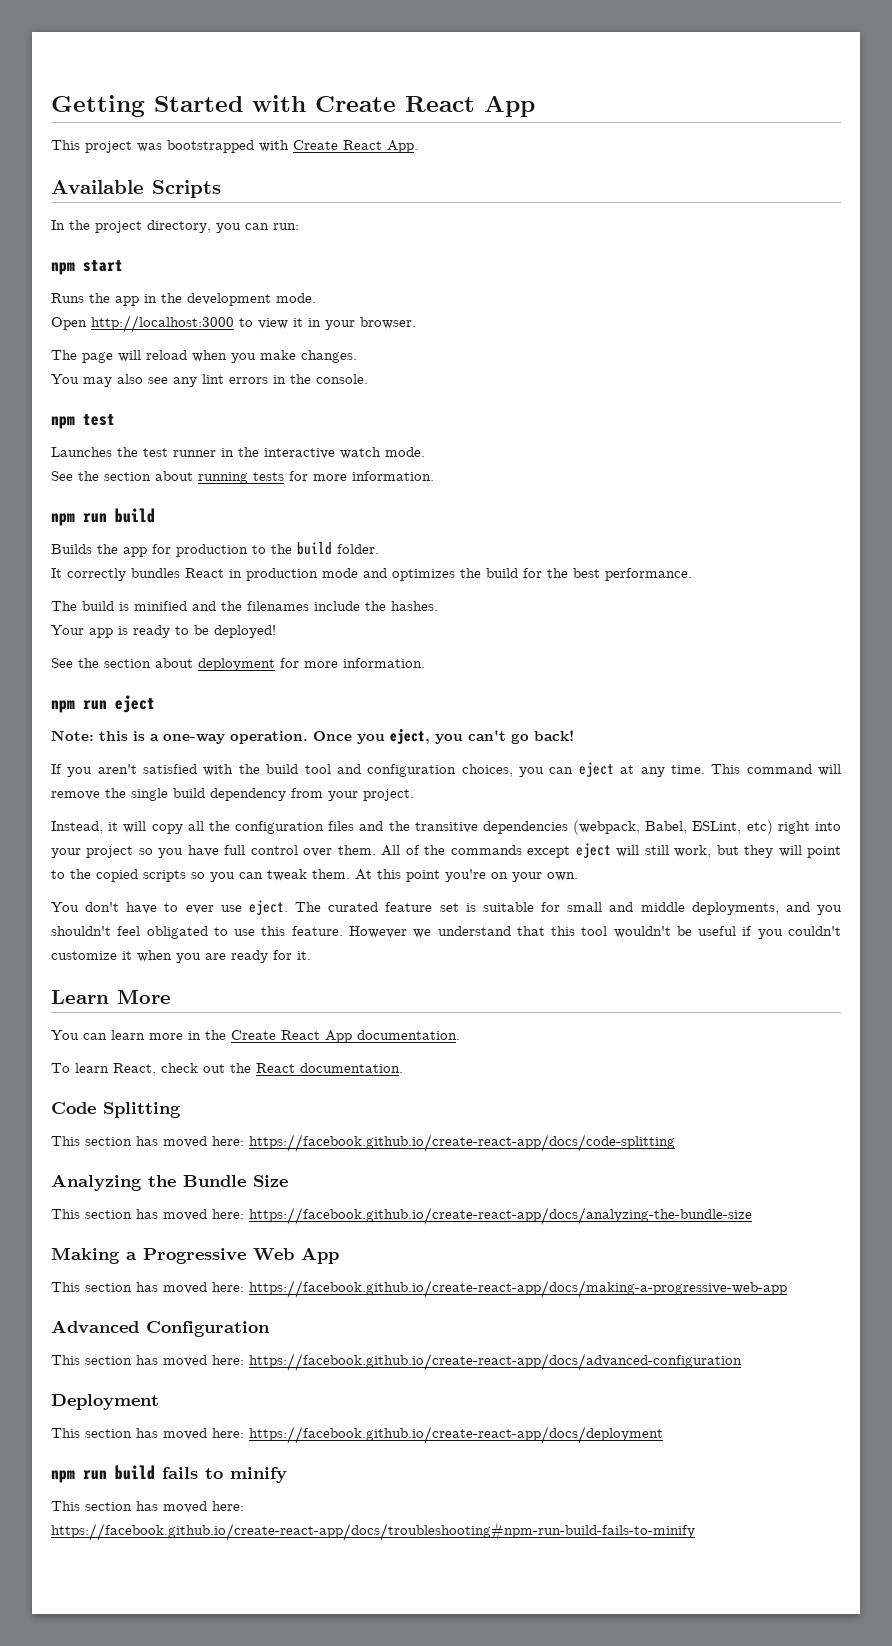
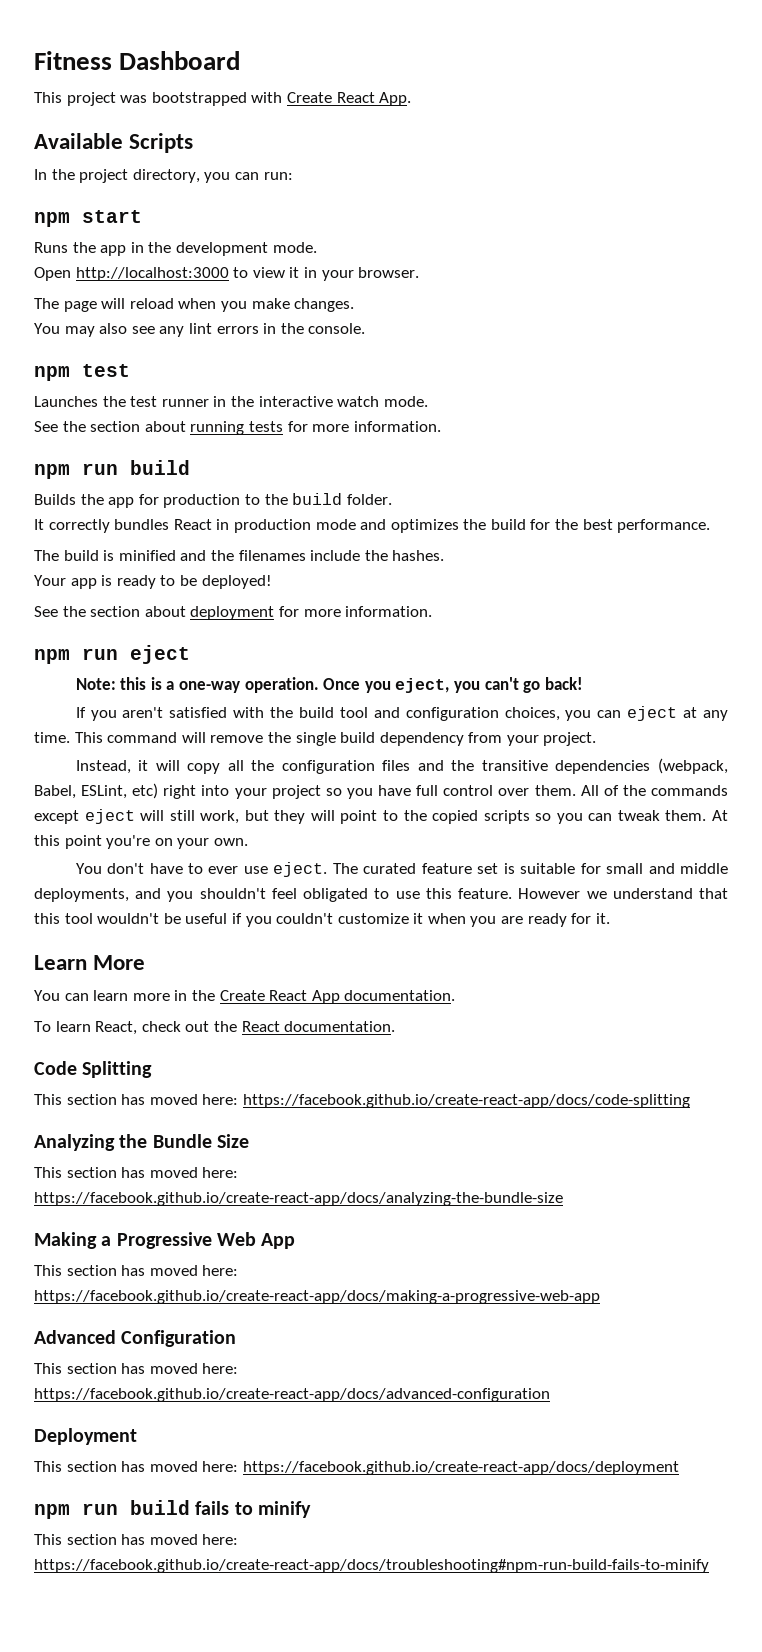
- Getting Started with Create React App
+ Fitness Dashboard

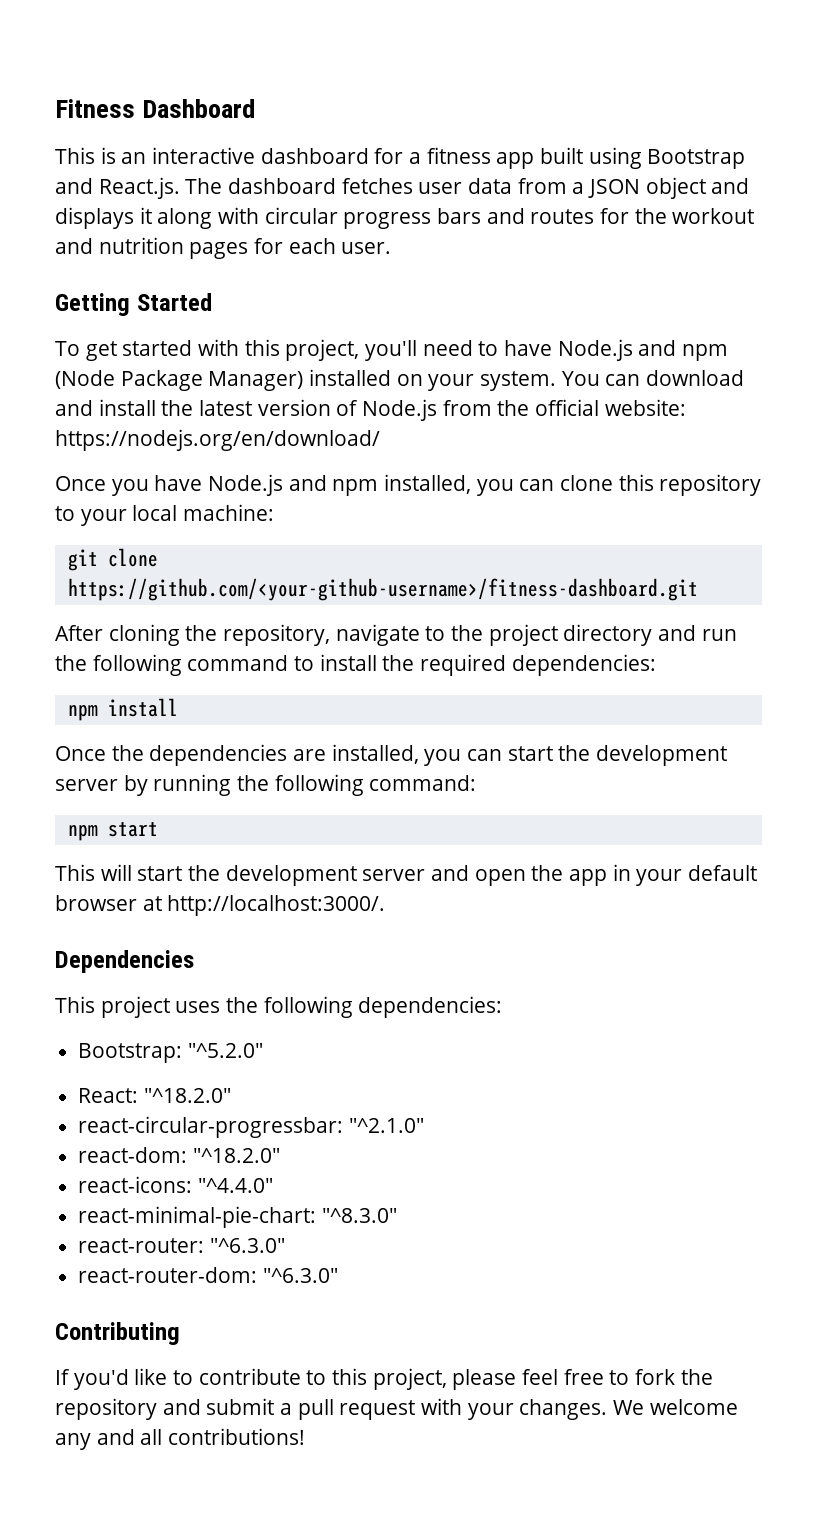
- This project was bootstrapped with Create React App.
- Available Scripts
- In the project directory, you can run:
+ This is an interactive dashboard for a fitness app built using Bootstrap and React.js. The dashboard fetches user data from a JSON object and displays it along with circular progress bars and routes for the workout and nutrition pages for each user.
+ Getting Started
+ To get started with this project, you'll need to have Node.js and npm (Node Package Manager) installed on your system. You can download and install the latest version of Node.js from the official website: https://nodejs.org/en/download/
+ Once you have Node.js and npm installed, you can clone this repository to your local machine:
+ git clone https://github.com/<your-github-username>/fitness-dashboard.git
+ After cloning the repository, navigate to the project directory and run the following command to install the required dependencies:
+ npm install
+ Once the dependencies are installed, you can start the development server by running the following command:
  npm start
- Runs the app in the development mode.
- Open http://localhost:3000 to view it in your browser.
- The page will reload when you make changes.
- You may also see any lint errors in the console.
- npm test
- Launches the test runner in the interactive watch mode.
- See the section about running tests for more information.
- npm run build
- Builds the app for production to the build folder.
- It correctly bundles React in production mode and optimizes the build for the best performance.
- The build is minified and the filenames include the hashes.
- Your app is ready to be deployed!
- See the section about deployment for more information.
- npm run eject
- Note: this is a one-way operation. Once you eject, you can't go back!
- If you aren't satisfied with the build tool and configuration choices, you can eject at any time. This command will remove the single build dependency from your project.
- Instead, it will copy all the configuration files and the transitive dependencies (webpack, Babel, ESLint, etc) right into your project so you have full control over them. All of the commands except eject will still work, but they will point to the copied scripts so you can tweak them. At this point you're on your own.
- You don't have to ever use eject. The curated feature set is suitable for small and middle deployments, and you shouldn't feel obligated to use this feature. However we understand that this tool wouldn't be useful if you couldn't customize it when you are ready for it.
- Learn More
- You can learn more in the Create React App documentation.
- To learn React, check out the React documentation.
- Code Splitting
- This section has moved here: https://facebook.github.io/create-react-app/docs/code-splitting
- Analyzing the Bundle Size
- This section has moved here: https://facebook.github.io/create-react-app/docs/analyzing-the-bundle-size
- Making a Progressive Web App
- This section has moved here: https://facebook.github.io/create-react-app/docs/making-a-progressive-web-app
- Advanced Configuration
- This section has moved here: https://facebook.github.io/create-react-app/docs/advanced-configuration
- Deployment
- This section has moved here: https://facebook.github.io/create-react-app/docs/deployment
- npm run build fails to minify
- This section has moved here: https://facebook.github.io/create-react-app/docs/troubleshooting#npm-run-build-fails-to-minify
+ This will start the development server and open the app in your default browser at http://localhost:3000/.
+ Dependencies
+ This project uses the following dependencies:
+ Bootstrap: "^5.2.0"
+ React: "^18.2.0"
+ react-circular-progressbar: "^2.1.0"
+ react-dom: "^18.2.0"
+ react-icons: "^4.4.0"
+ react-minimal-pie-chart: "^8.3.0"
+ react-router: "^6.3.0"
+ react-router-dom: "^6.3.0"
+ Contributing
+ If you'd like to contribute to this project, please feel free to fork the repository and submit a pull request with your changes. We welcome any and all contributions!

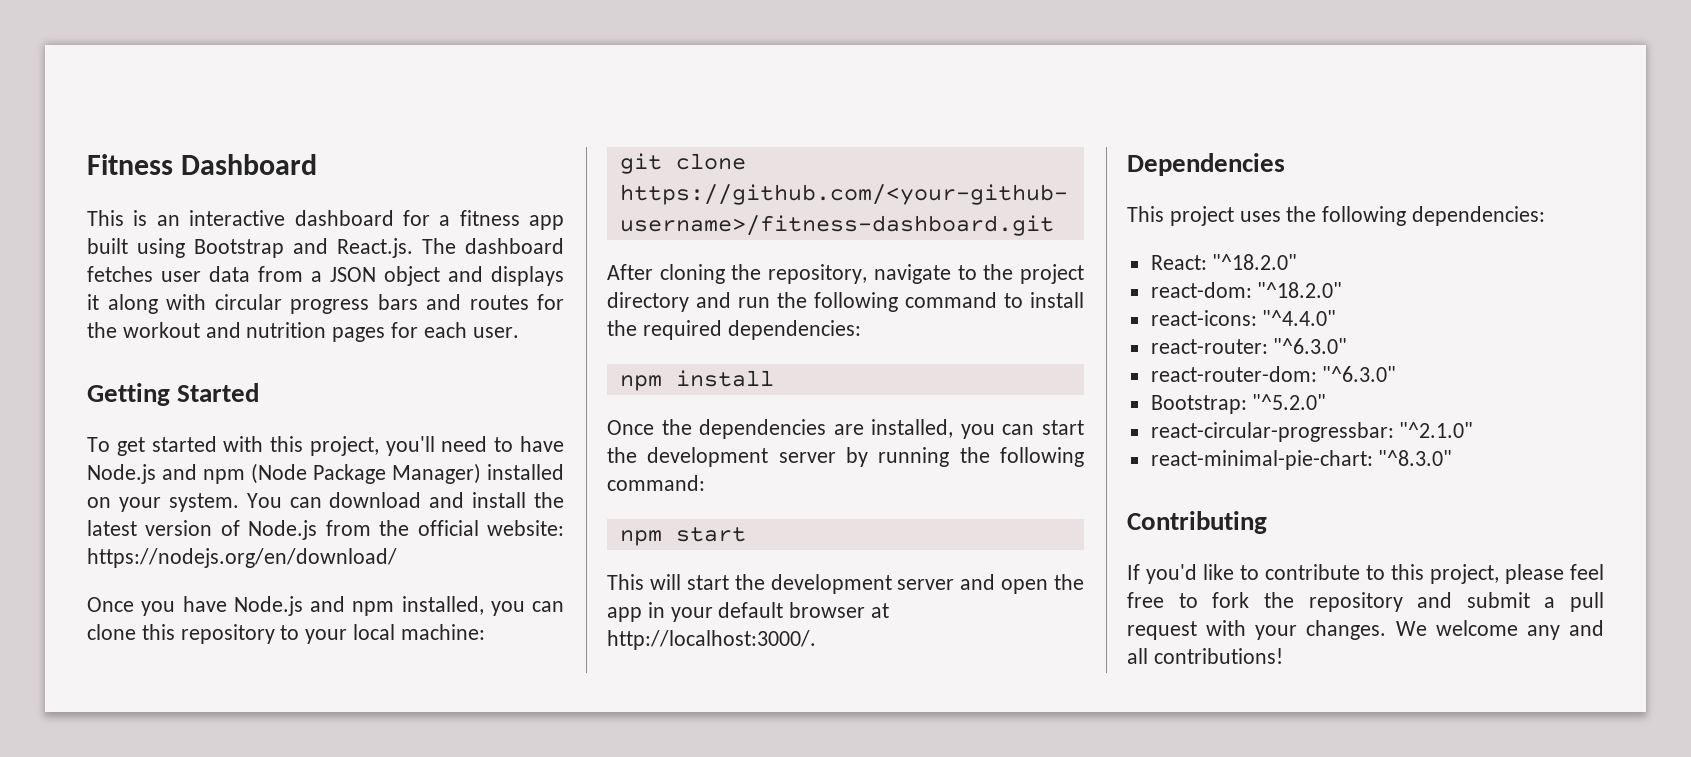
- Bootstrap: "^5.2.0"
- react-circular-progressbar: "^2.1.0"
- react-minimal-pie-chart: "^8.3.0"
+ Bootstrap: "^5.2.0"
+ react-circular-progressbar: "^2.1.0"
+ react-minimal-pie-chart: "^8.3.0"

